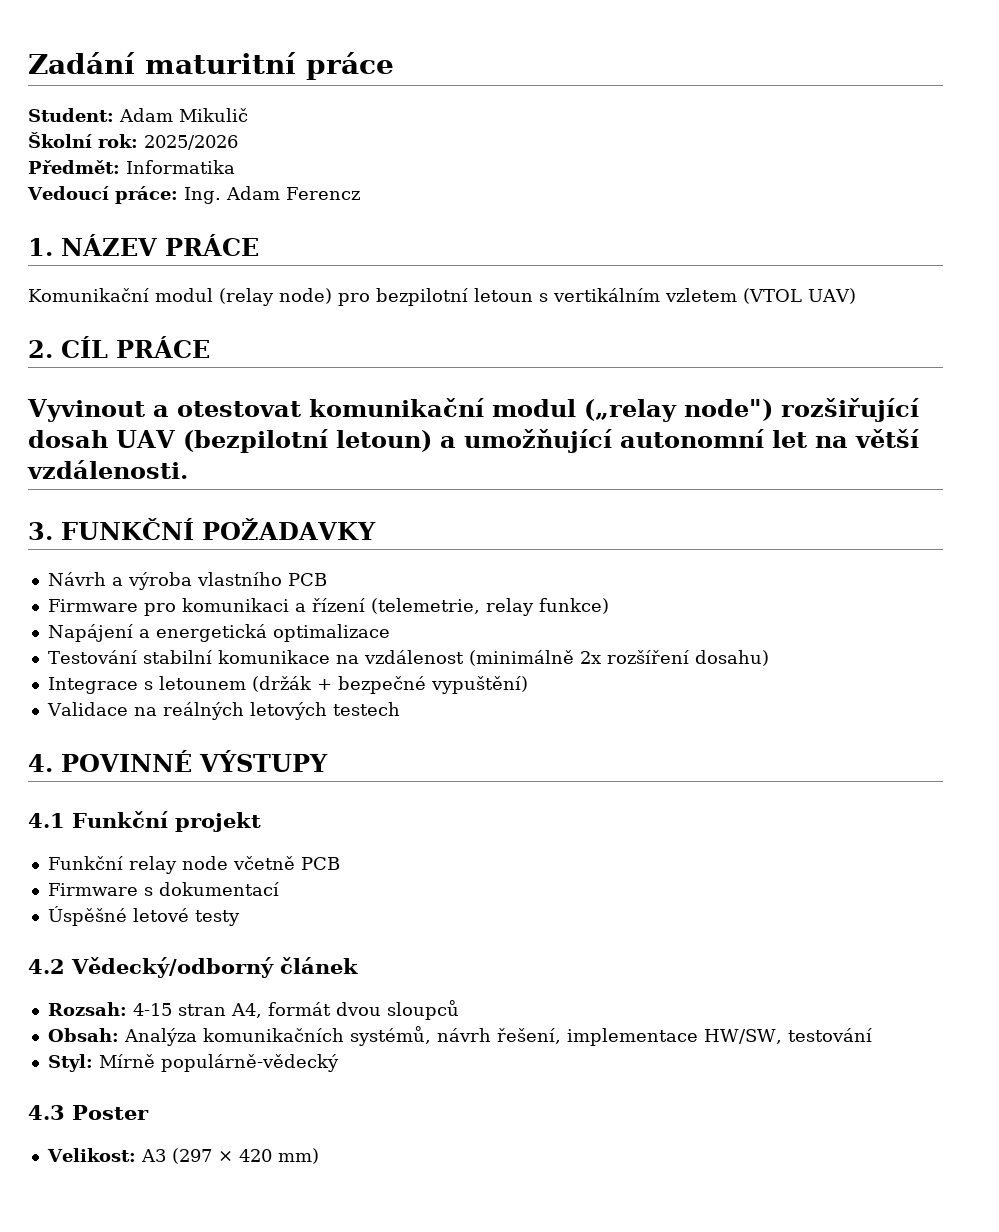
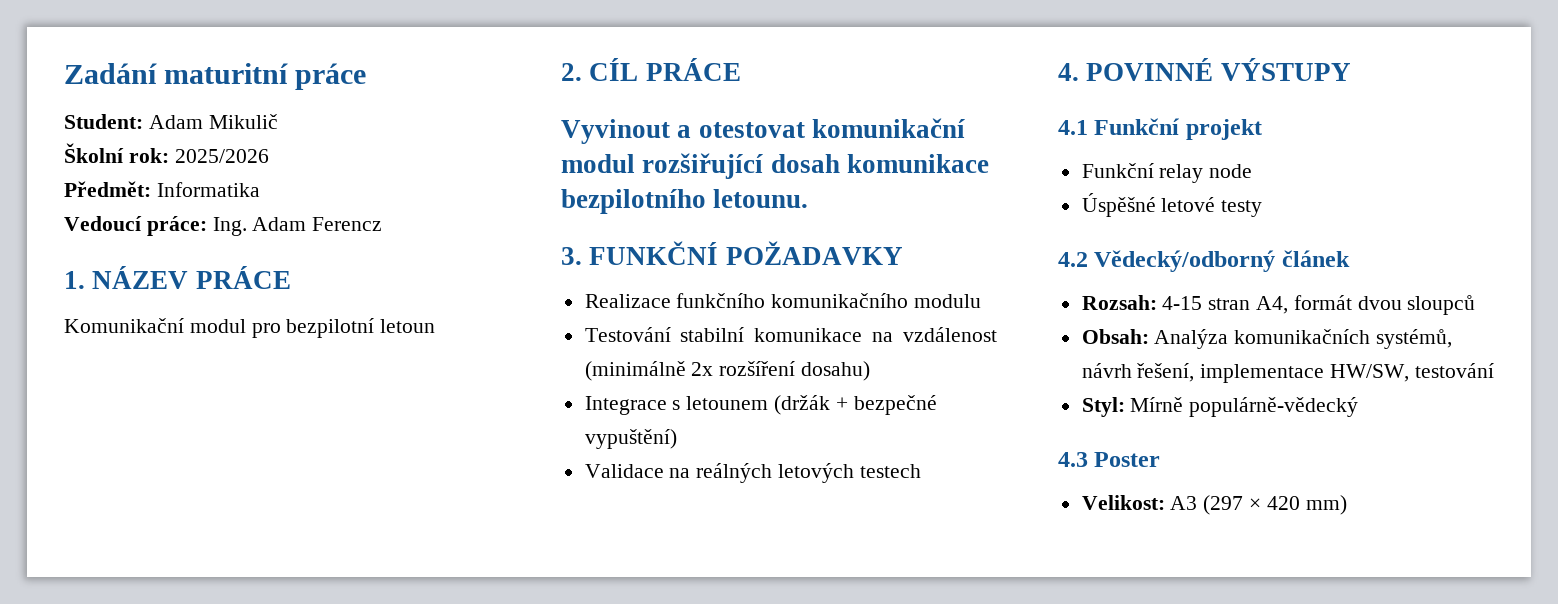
- Komunikační modul (relay node) pro bezpilotní letoun s vertikálním vzletem (VTOL UAV)
+ Komunikační modul pro bezpilotní letoun
- Vyvinout a otestovat komunikační modul („relay node") rozšiřující dosah UAV (bezpilotní letoun) a umožňující autonomní let na větší vzdálenosti.
+ Vyvinout a otestovat komunikační modul rozšiřující dosah komunikace bezpilotního letounu.
  3. FUNKČNÍ POŽADAVKY
- Návrh a výroba vlastního PCB
- Firmware pro komunikaci a řízení (telemetrie, relay funkce)
- Napájení a energetická optimalizace
+ Realizace funkčního komunikačního modulu
- Funkční relay node včetně PCB
- Firmware s dokumentací
+ Funkční relay node

